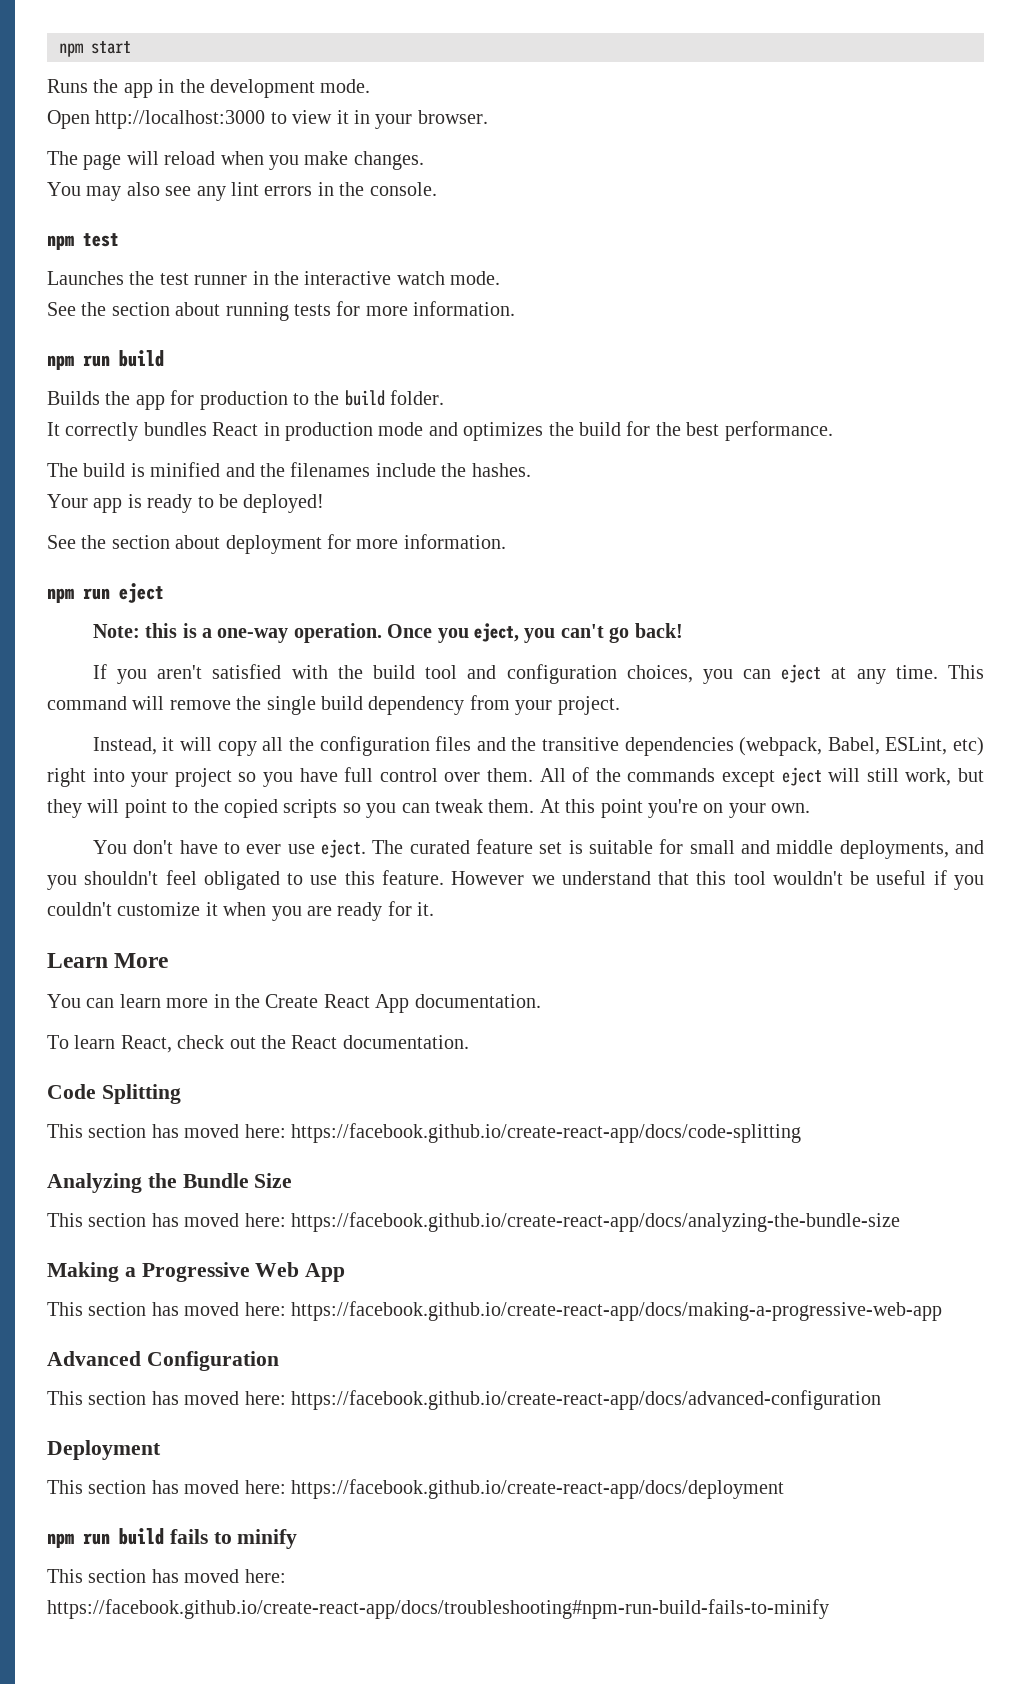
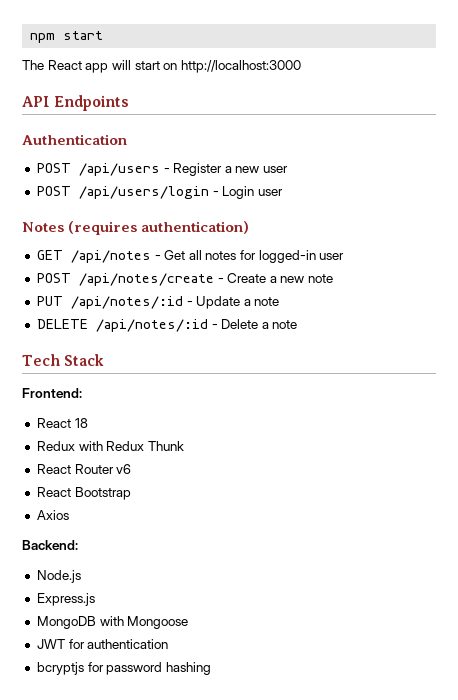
- Runs the app in the development mode.
- Open http://localhost:3000 to view it in your browser.
- The page will reload when you make changes.
- You may also see any lint errors in the console.
- npm test
- Launches the test runner in the interactive watch mode.
- See the section about running tests for more information.
- npm run build
- Builds the app for production to the build folder.
- It correctly bundles React in production mode and optimizes the build for the best performance.
- The build is minified and the filenames include the hashes.
- Your app is ready to be deployed!
- See the section about deployment for more information.
- npm run eject
- Note: this is a one-way operation. Once you eject, you can't go back!
- If you aren't satisfied with the build tool and configuration choices, you can eject at any time. This command will remove the single build dependency from your project.
- Instead, it will copy all the configuration files and the transitive dependencies (webpack, Babel, ESLint, etc) right into your project so you have full control over them. All of the commands except eject will still work, but they will point to the copied scripts so you can tweak them. At this point you're on your own.
- You don't have to ever use eject. The curated feature set is suitable for small and middle deployments, and you shouldn't feel obligated to use this feature. However we understand that this tool wouldn't be useful if you couldn't customize it when you are ready for it.
- Learn More
- You can learn more in the Create React App documentation.
- To learn React, check out the React documentation.
- Code Splitting
- This section has moved here: https://facebook.github.io/create-react-app/docs/code-splitting
- Analyzing the Bundle Size
- This section has moved here: https://facebook.github.io/create-react-app/docs/analyzing-the-bundle-size
- Making a Progressive Web App
- This section has moved here: https://facebook.github.io/create-react-app/docs/making-a-progressive-web-app
- Advanced Configuration
- This section has moved here: https://facebook.github.io/create-react-app/docs/advanced-configuration
- Deployment
- This section has moved here: https://facebook.github.io/create-react-app/docs/deployment
- npm run build fails to minify
- This section has moved here: https://facebook.github.io/create-react-app/docs/troubleshooting#npm-run-build-fails-to-minify
+ The React app will start on http://localhost:3000
+ API Endpoints
+ Authentication
+ POST /api/users - Register a new user
+ POST /api/users/login - Login user
+ Notes (requires authentication)
+ GET /api/notes - Get all notes for logged-in user
+ POST /api/notes/create - Create a new note
+ PUT /api/notes/:id - Update a note
+ DELETE /api/notes/:id - Delete a note
+ Tech Stack
+ Frontend:
+ React 18
+ Redux with Redux Thunk
+ React Router v6
+ React Bootstrap
+ Axios
+ Backend:
+ Node.js
+ Express.js
+ MongoDB with Mongoose
+ JWT for authentication
+ bcryptjs for password hashing

